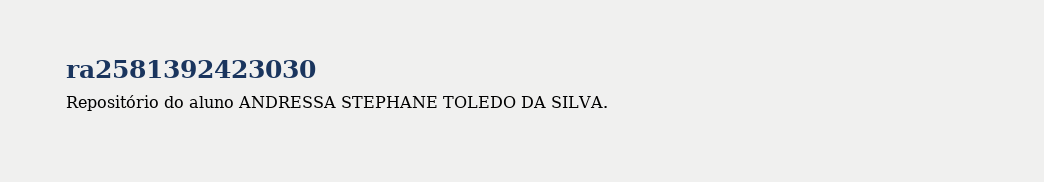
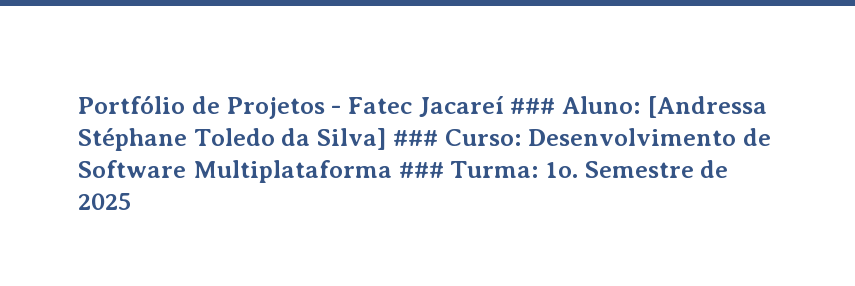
- ra2581392423030
- Repositório do aluno ANDRESSA STEPHANE TOLEDO DA SILVA.
+ Portfólio de Projetos - Fatec Jacareí ### Aluno: [Andressa Stéphane Toledo da Silva] ### Curso: Desenvolvimento de Software Multiplataforma ### Turma: 1o. Semestre de 2025

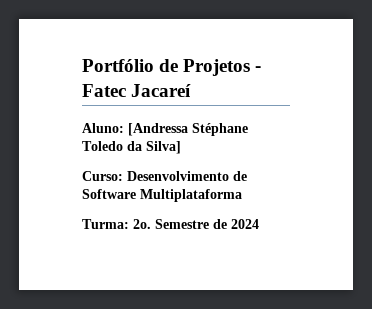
- Portfólio de Projetos - Fatec Jacareí ### Aluno: [Andressa Stéphane Toledo da Silva] ### Curso: Desenvolvimento de Software Multiplataforma ### Turma: 1o.
+ Portfólio de Projetos - Fatec Jacareí
+ Aluno: [Andressa Stéphane Toledo da Silva]
+ Curso: Desenvolvimento de Software Multiplataforma
+ Turma: 2o.
- Semestre de 2025
+ Semestre de 2024

